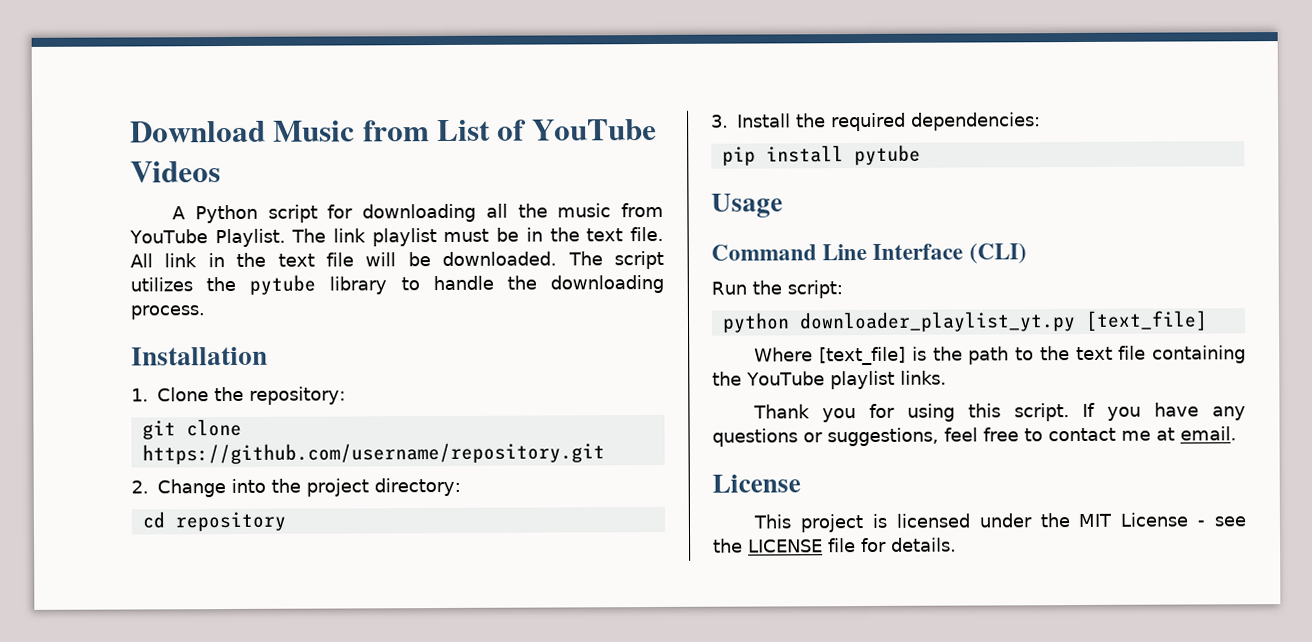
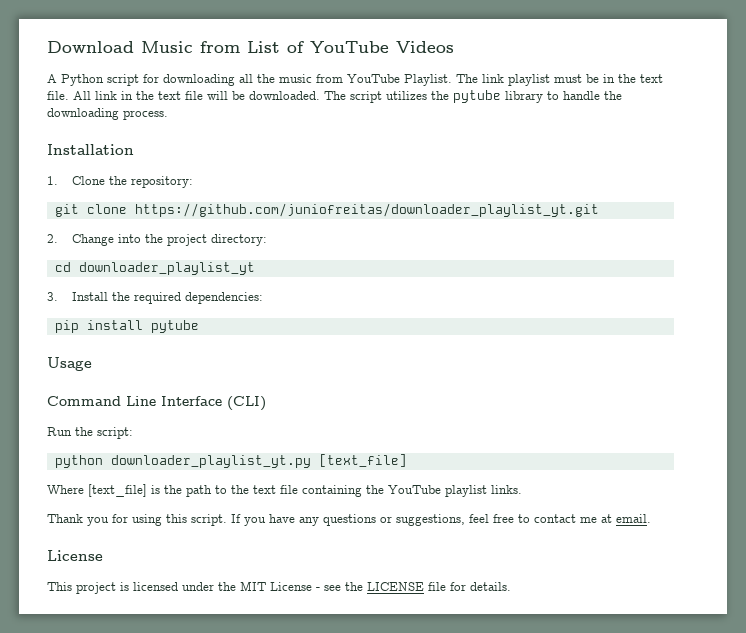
- git clone https://github.com/username/repository.git
+ git clone https://github.com/juniofreitas/downloader_playlist_yt.git
- cd repository
+ cd downloader_playlist_yt

